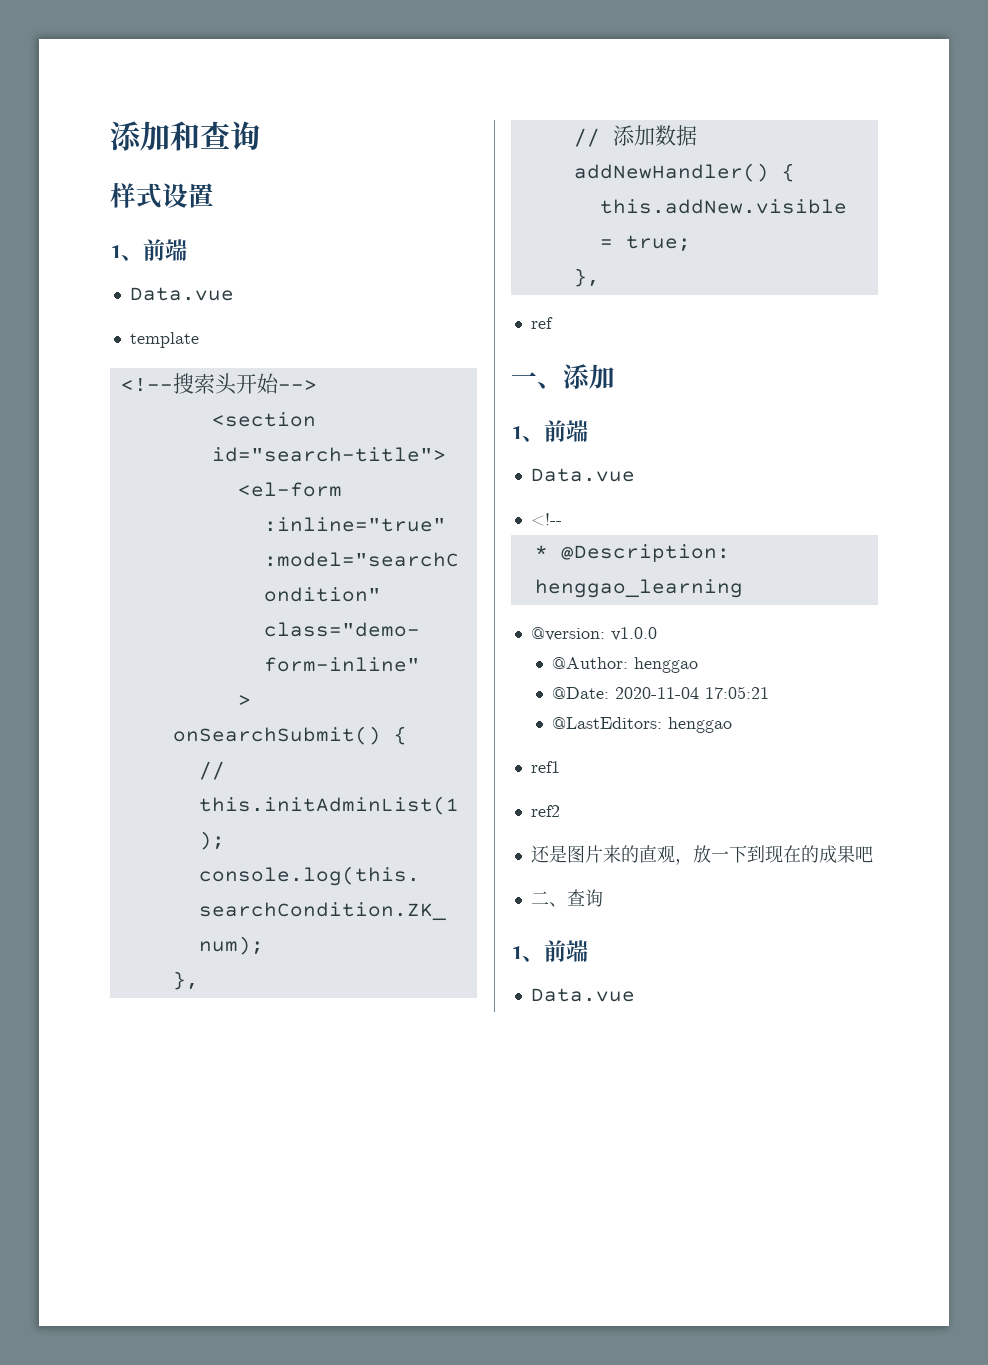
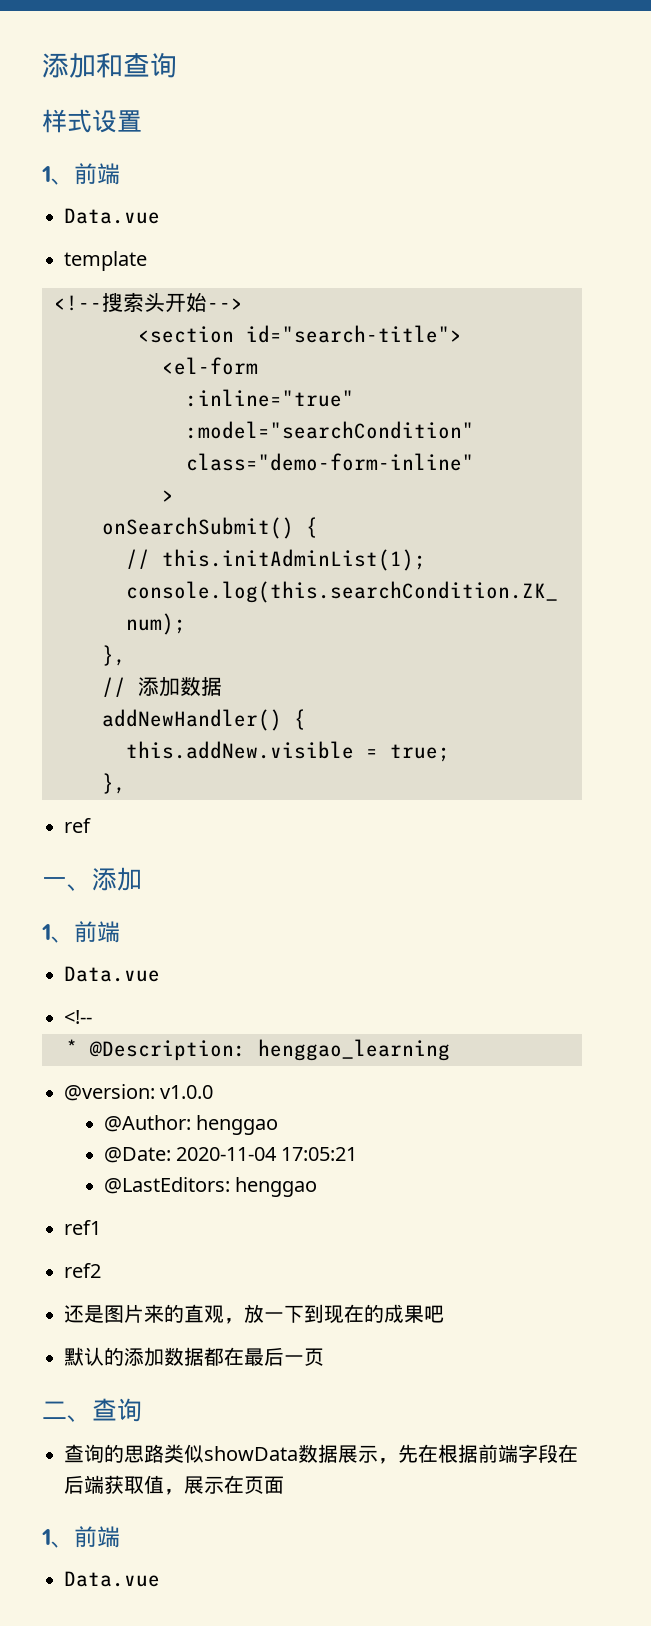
+ 默认的添加数据都在最后一页
  二、查询
+ 查询的思路类似showData数据展示，先在根据前端字段在后端获取值，展示在页面

